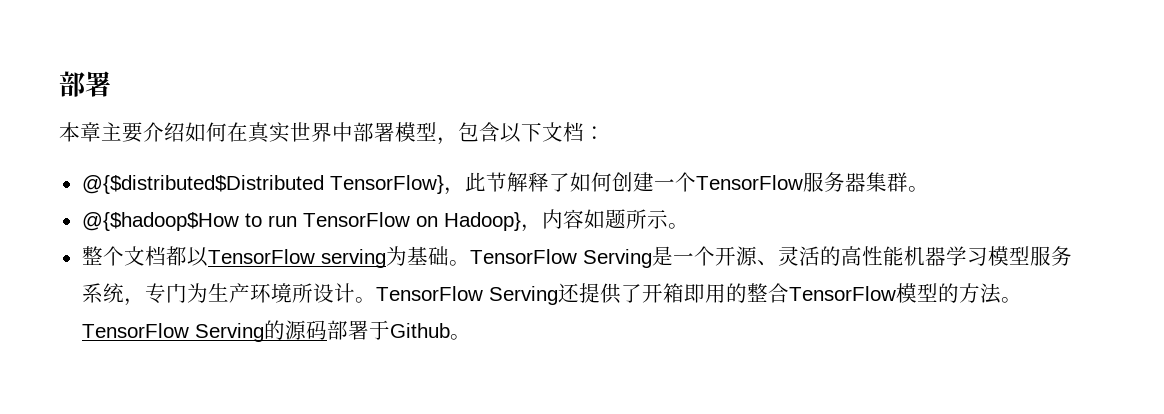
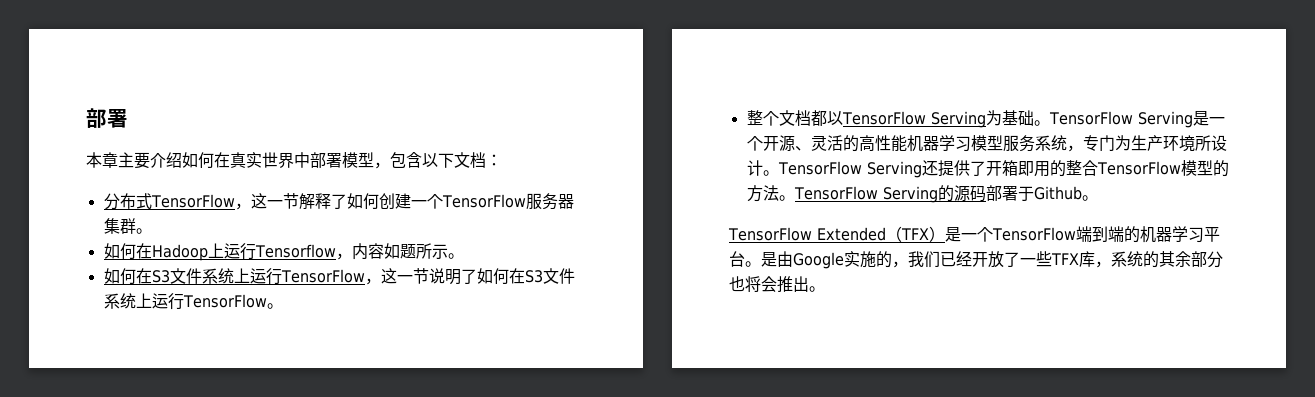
- @{$distributed$Distributed TensorFlow}，此节解释了如何创建一个TensorFlow服务器集群。
+ 分布式TensorFlow，这一节解释了如何创建一个TensorFlow服务器集群。
- @{$hadoop$How to run TensorFlow on Hadoop}，内容如题所示。
+ 如何在Hadoop上运行Tensorflow，内容如题所示。
+ 如何在S3文件系统上运行TensorFlow，这一节说明了如何在S3文件系统上运行TensorFlow。
- 整个文档都以TensorFlow serving为基础。
+ 整个文档都以TensorFlow Serving为基础。
+ TensorFlow Extended（TFX）是一个TensorFlow端到端的机器学习平台。是由Google实施的，我们已经开放了一些TFX库，系统的其余部分也将会推出。

